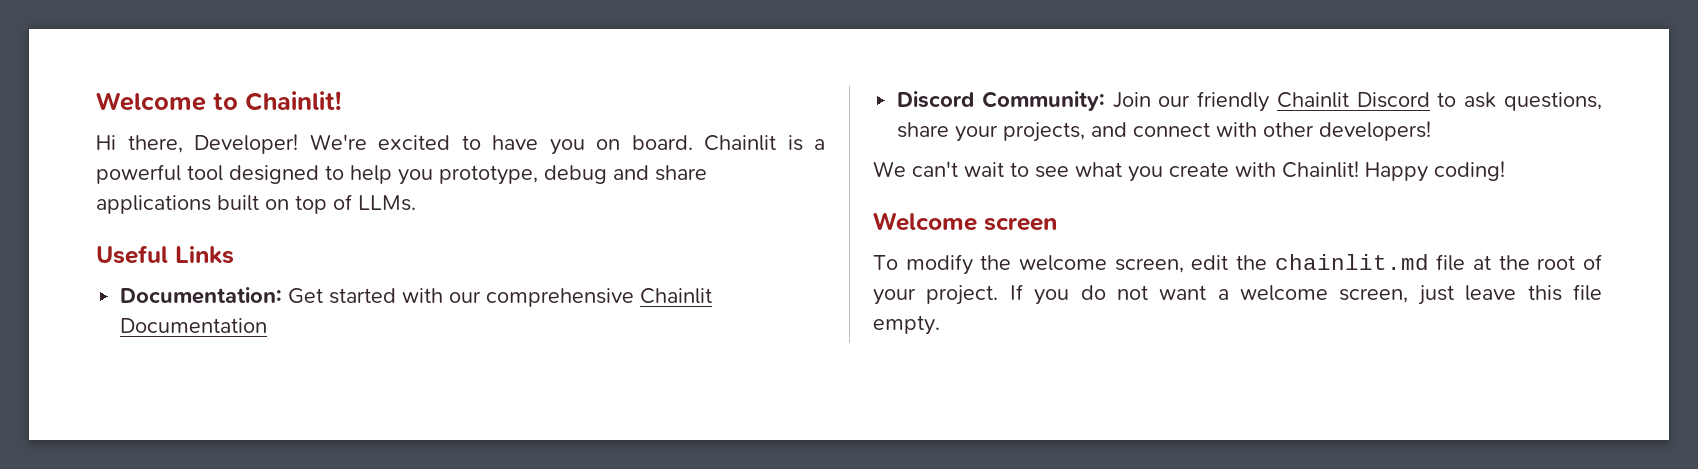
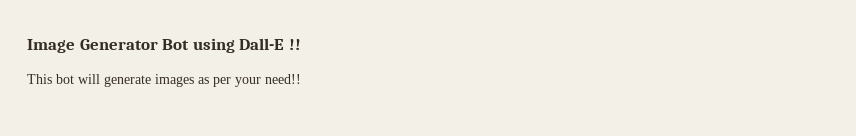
- Welcome to Chainlit!
- Hi there, Developer! We're excited to have you on board. Chainlit is a powerful tool designed to help you prototype, debug and share applications built on top of LLMs.
- Useful Links
- Documentation: Get started with our comprehensive Chainlit Documentation
- Discord Community: Join our friendly Chainlit Discord to ask questions, share your projects, and connect with other developers!
- We can't wait to see what you create with Chainlit! Happy coding!
- Welcome screen
- To modify the welcome screen, edit the chainlit.md file at the root of your project. If you do not want a welcome screen, just leave this file empty.
+ Image Generator Bot using Dall-E !!
+ This bot will generate images as per your need!!

